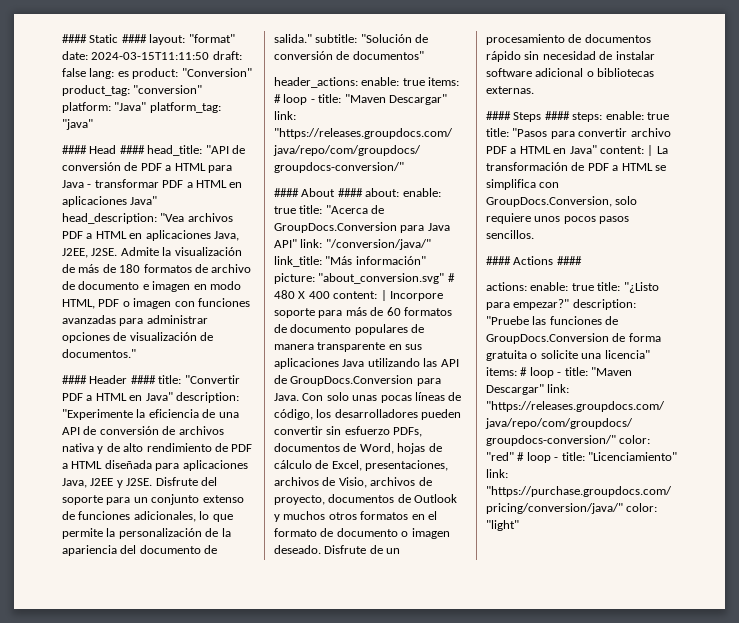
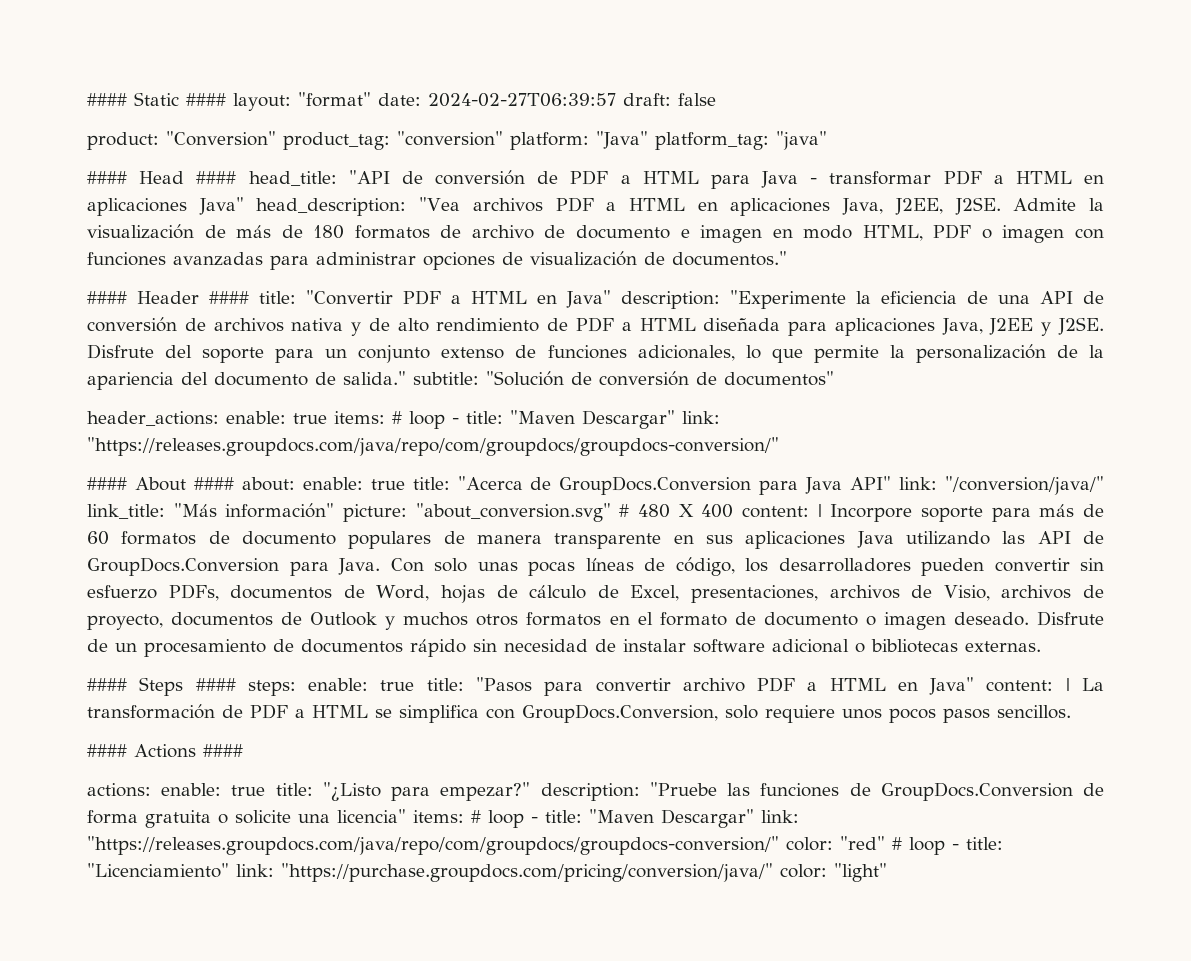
- #### Static #### layout: "format" date: 2024-03-15T11:11:50 draft: false lang: es product: "Conversion" product_tag: "conversion" platform: "Java" platform_tag: "java"
+ #### Static #### layout: "format" date: 2024-02-27T06:39:57 draft: false
+ product: "Conversion" product_tag: "conversion" platform: "Java" platform_tag: "java"

